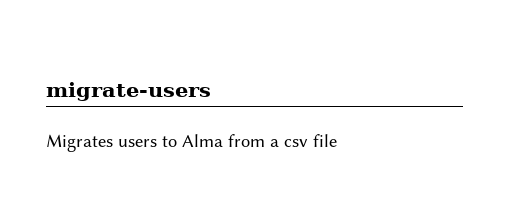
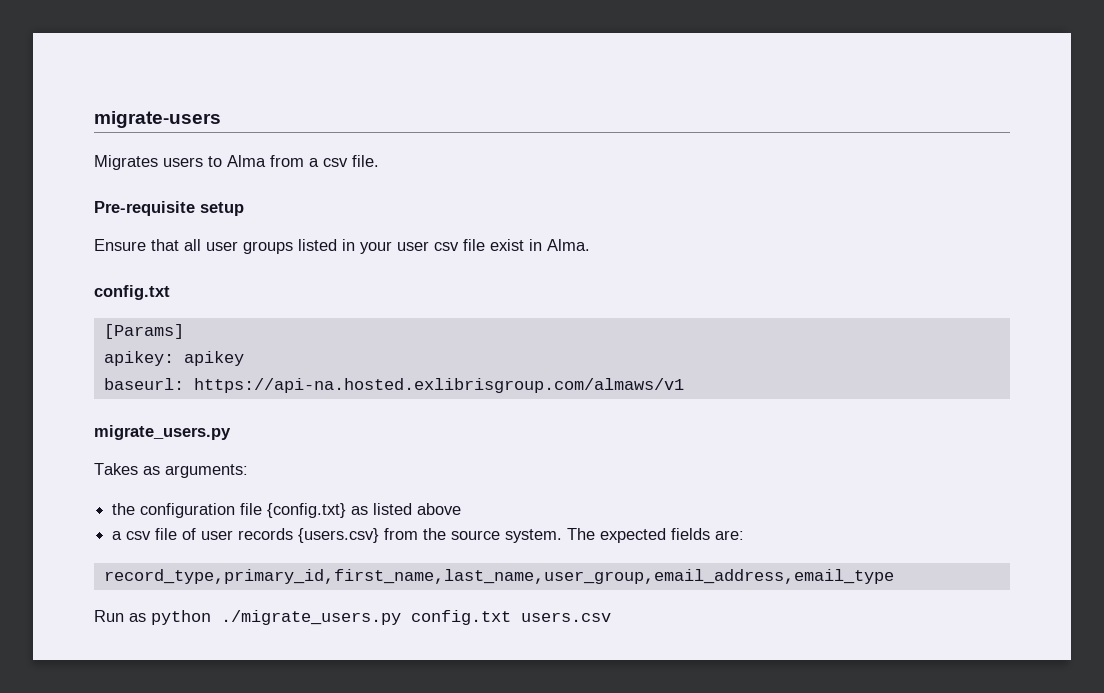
- Migrates users to Alma from a csv file
+ Migrates users to Alma from a csv file.
+ Pre-requisite setup
+ Ensure that all user groups listed in your user csv file exist in Alma.
+ config.txt
+ [Params]
+ apikey: apikey
+ baseurl: https://api-na.hosted.exlibrisgroup.com/almaws/v1
+ migrate_users.py
+ Takes as arguments:
+ the configuration file {config.txt} as listed above
+ a csv file of user records {users.csv} from the source system. The expected fields are:
+ record_type,primary_id,first_name,last_name,user_group,email_address,email_type
+ Run as python ./migrate_users.py config.txt users.csv

